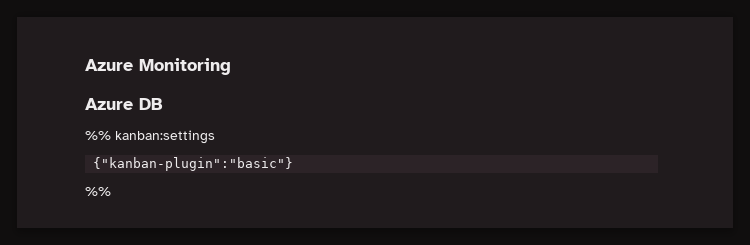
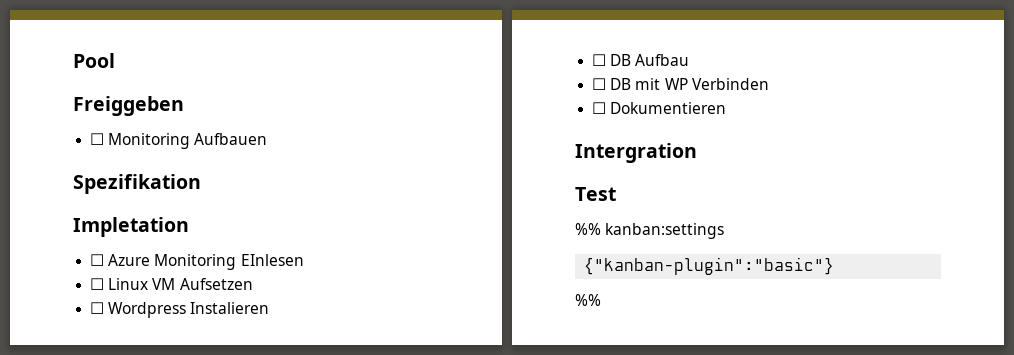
- Azure Monitoring
- Azure DB
+ Pool
+ Freiggeben
+ ☐ Monitoring Aufbauen
+ Spezifikation
+ Impletation
+ ☐ Azure Monitoring EInlesen
+ ☐ Linux VM Aufsetzen
+ ☐ Wordpress Instalieren
+ ☐ DB Aufbau
+ ☐ DB mit WP Verbinden
+ ☐ Dokumentieren
+ Intergration
+ Test

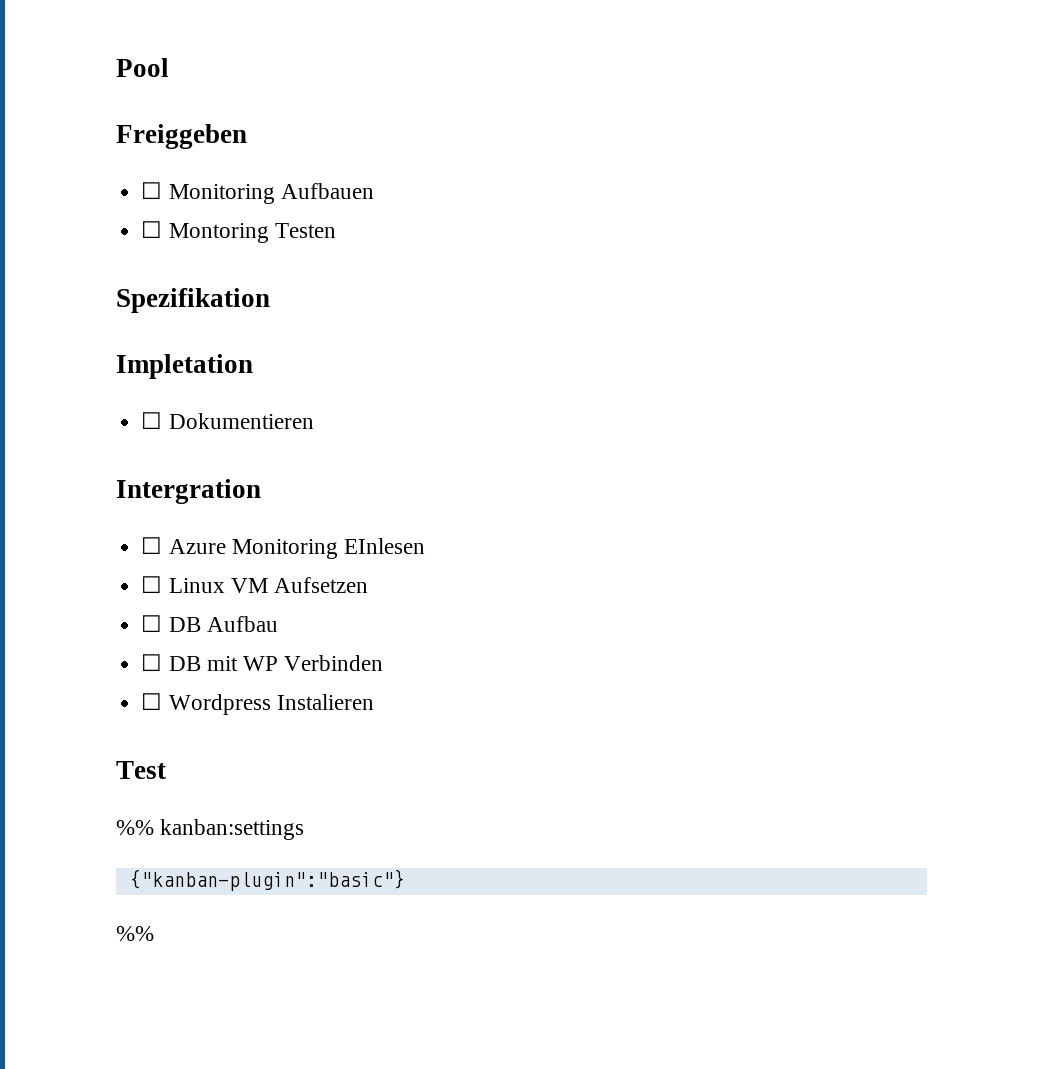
+ ☐ Montoring Testen
+ ☐ Dokumentieren
+ Intergration
- ☐ Wordpress Instalieren
- ☐ Dokumentieren
- Intergration
+ ☐ Wordpress Instalieren

